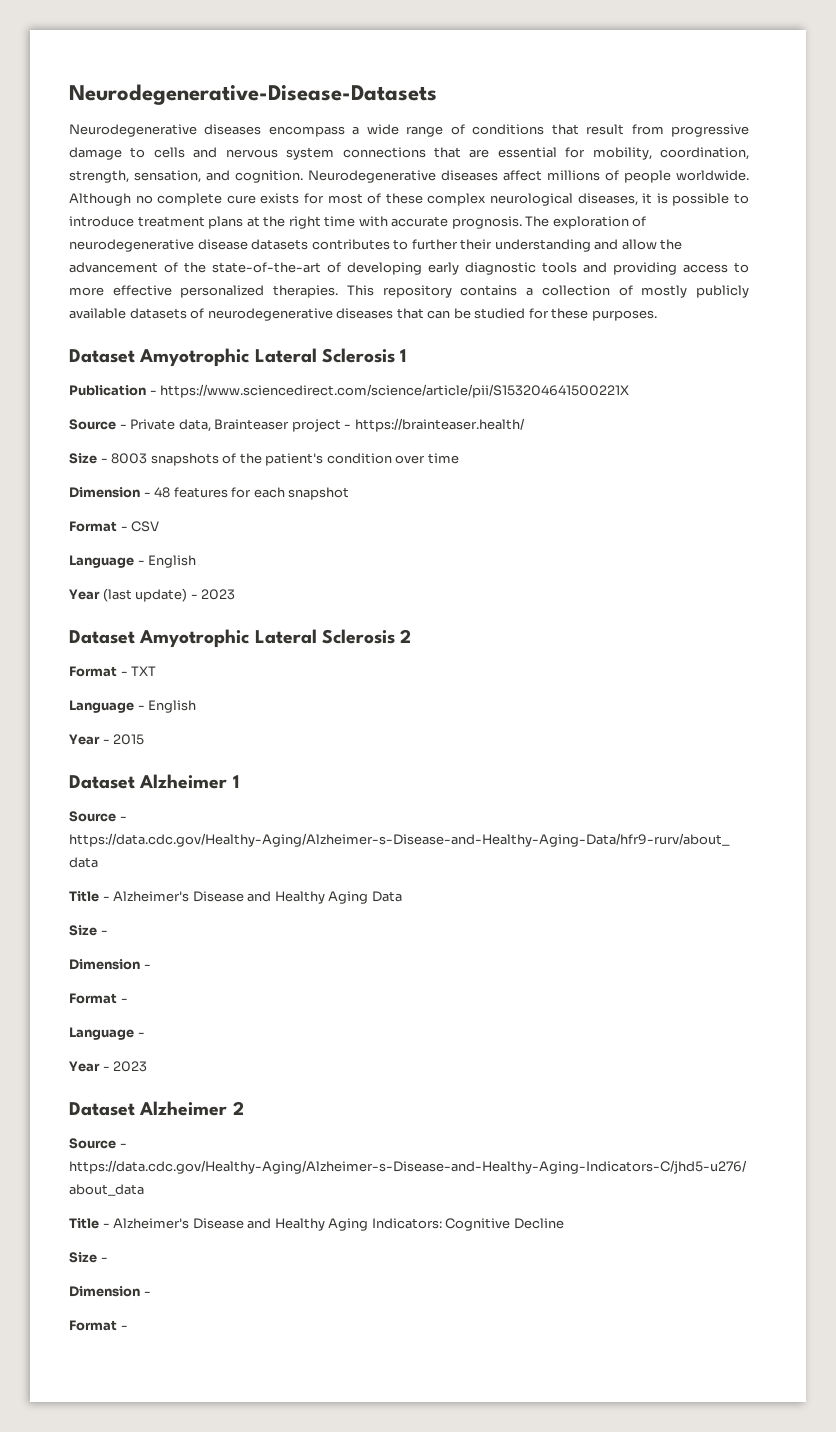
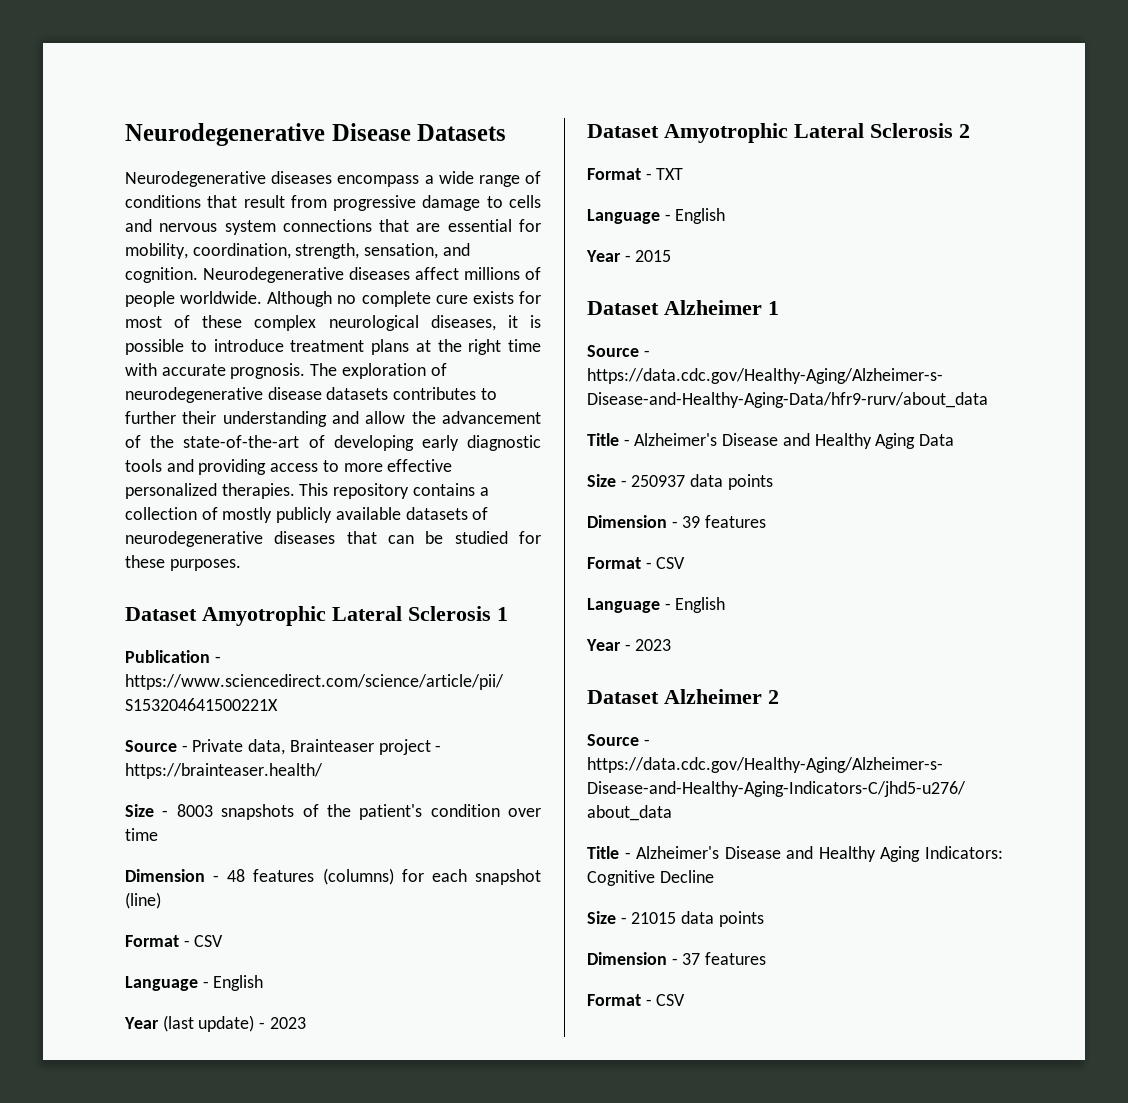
- Neurodegenerative-Disease-Datasets
+ Neurodegenerative Disease Datasets
- Dimension - 48 features for each snapshot
+ Dimension - 48 features (columns) for each snapshot (line)
  Title - Alzheimer's Disease and Healthy Aging Data
- Size -
- Dimension -
- Format -
- Language -
+ Size - 250937 data points
+ Dimension - 39 features
+ Format - CSV
+ Language - English
  Title - Alzheimer's Disease and Healthy Aging Indicators: Cognitive Decline
- Size -
- Dimension -
- Format -
+ Size - 21015 data points
+ Dimension - 37 features
+ Format - CSV

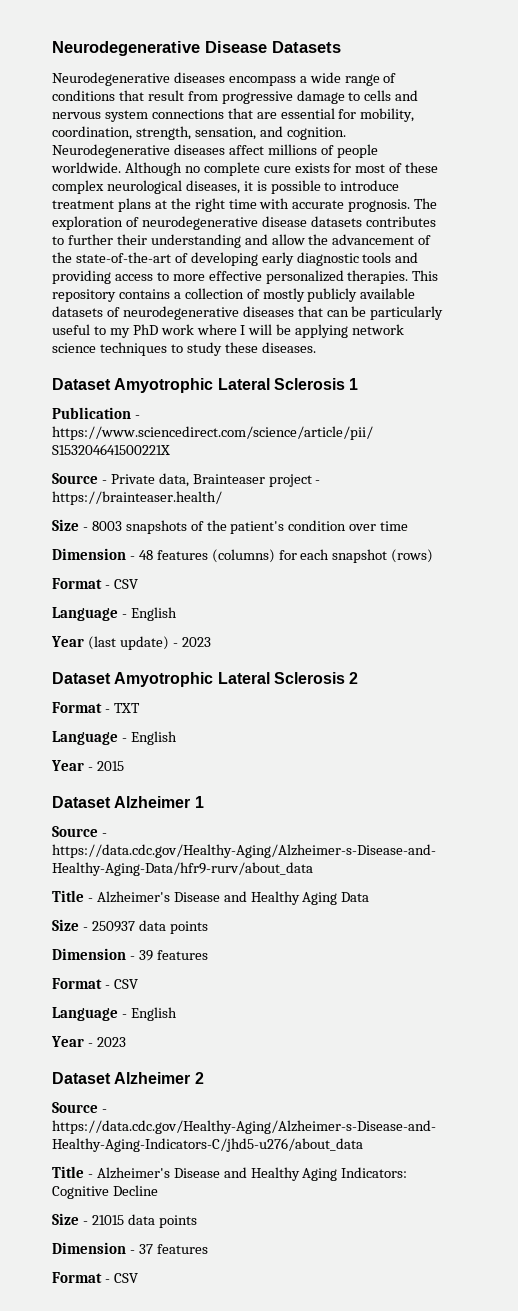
- This repository contains a collection of mostly publicly available datasets of neurodegenerative diseases that can be studied for these purposes.
+ This repository contains a collection of mostly publicly available datasets of neurodegenerative diseases that can be particularly useful to my PhD work where I will be applying network science techniques to study these diseases.
- Dimension - 48 features (columns) for each snapshot (line)
+ Dimension - 48 features (columns) for each snapshot (rows)

